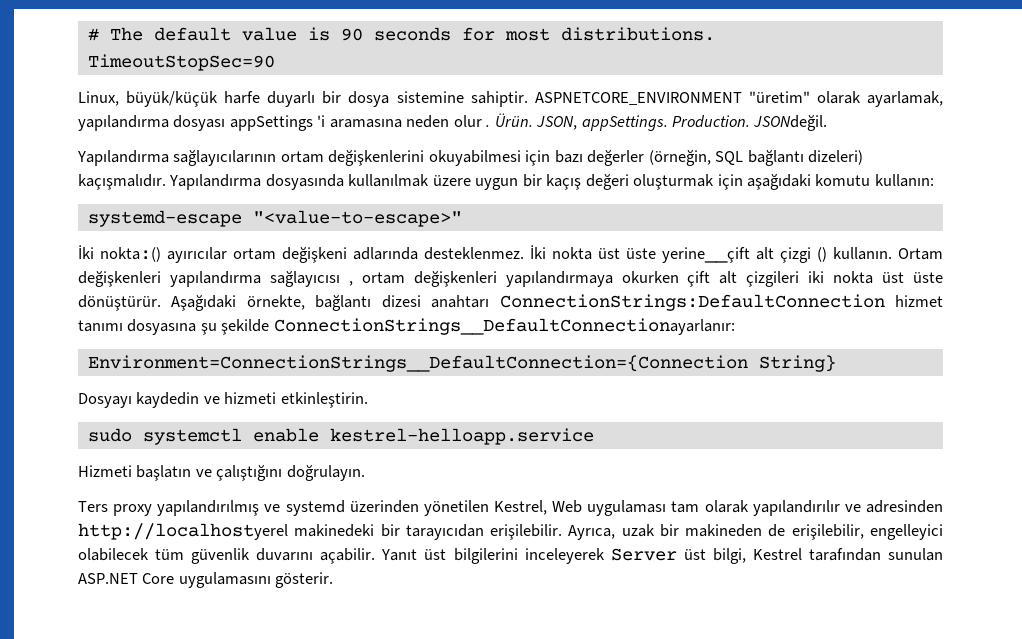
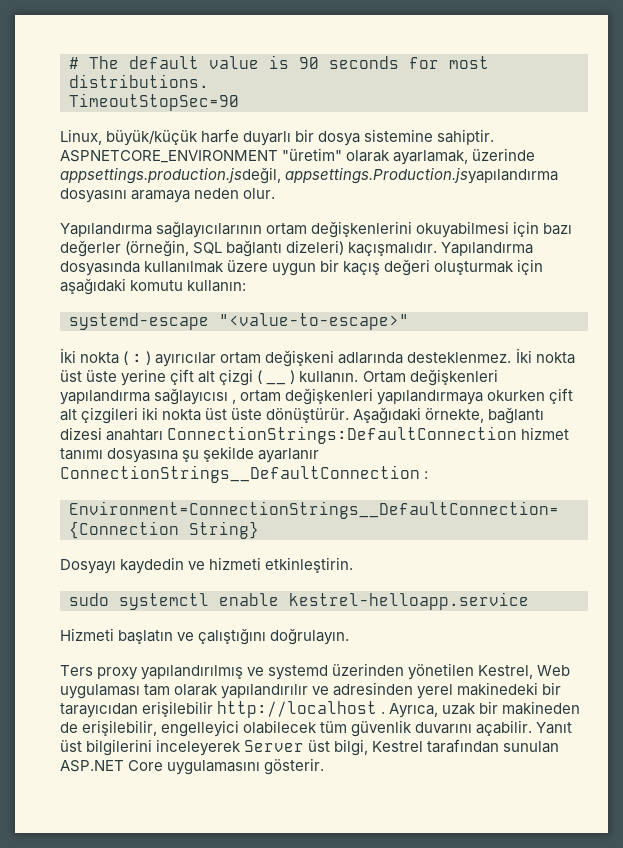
- ASPNETCORE_ENVIRONMENT "üretim" olarak ayarlamak, yapılandırma dosyası appSettings 'i aramasına neden olur . Ürün. JSON, appSettings. Production. JSONdeğil.
+ ASPNETCORE_ENVIRONMENT "üretim" olarak ayarlamak, üzerinde appsettings.production.jsdeğil, appsettings.Production.jsyapılandırma dosyasını aramaya neden olur.
- İki nokta:() ayırıcılar ortam değişkeni adlarında desteklenmez.
+ İki nokta ( : ) ayırıcılar ortam değişkeni adlarında desteklenmez.
- İki nokta üst üste yerine__çift alt çizgi () kullanın.
+ İki nokta üst üste yerine çift alt çizgi ( __ ) kullanın.
- Aşağıdaki örnekte, bağlantı dizesi anahtarı ConnectionStrings:DefaultConnection hizmet tanımı dosyasına şu şekilde ConnectionStrings__DefaultConnectionayarlanır:
+ Aşağıdaki örnekte, bağlantı dizesi anahtarı ConnectionStrings:DefaultConnection hizmet tanımı dosyasına şu şekilde ayarlanır ConnectionStrings__DefaultConnection :
- Ters proxy yapılandırılmış ve systemd üzerinden yönetilen Kestrel, Web uygulaması tam olarak yapılandırılır ve adresinden http://localhostyerel makinedeki bir tarayıcıdan erişilebilir.
+ Ters proxy yapılandırılmış ve systemd üzerinden yönetilen Kestrel, Web uygulaması tam olarak yapılandırılır ve adresinden yerel makinedeki bir tarayıcıdan erişilebilir http://localhost .

